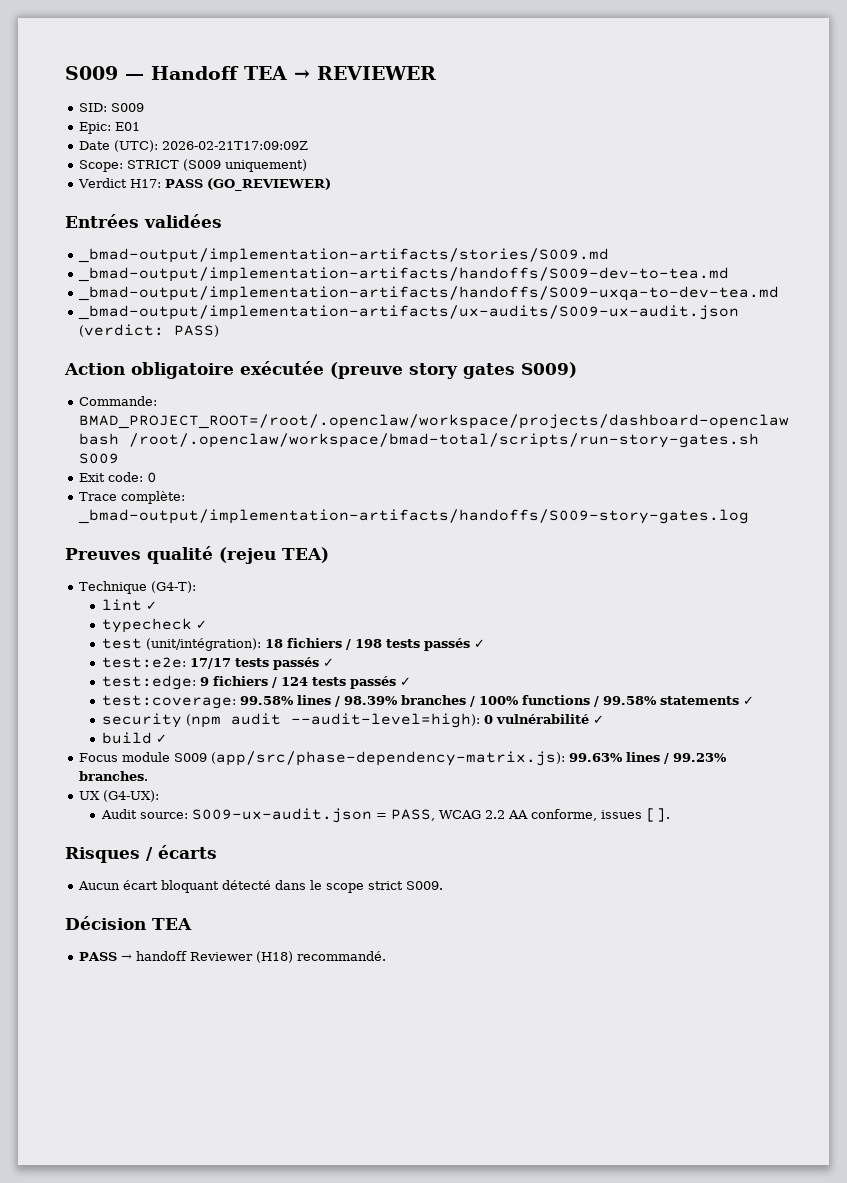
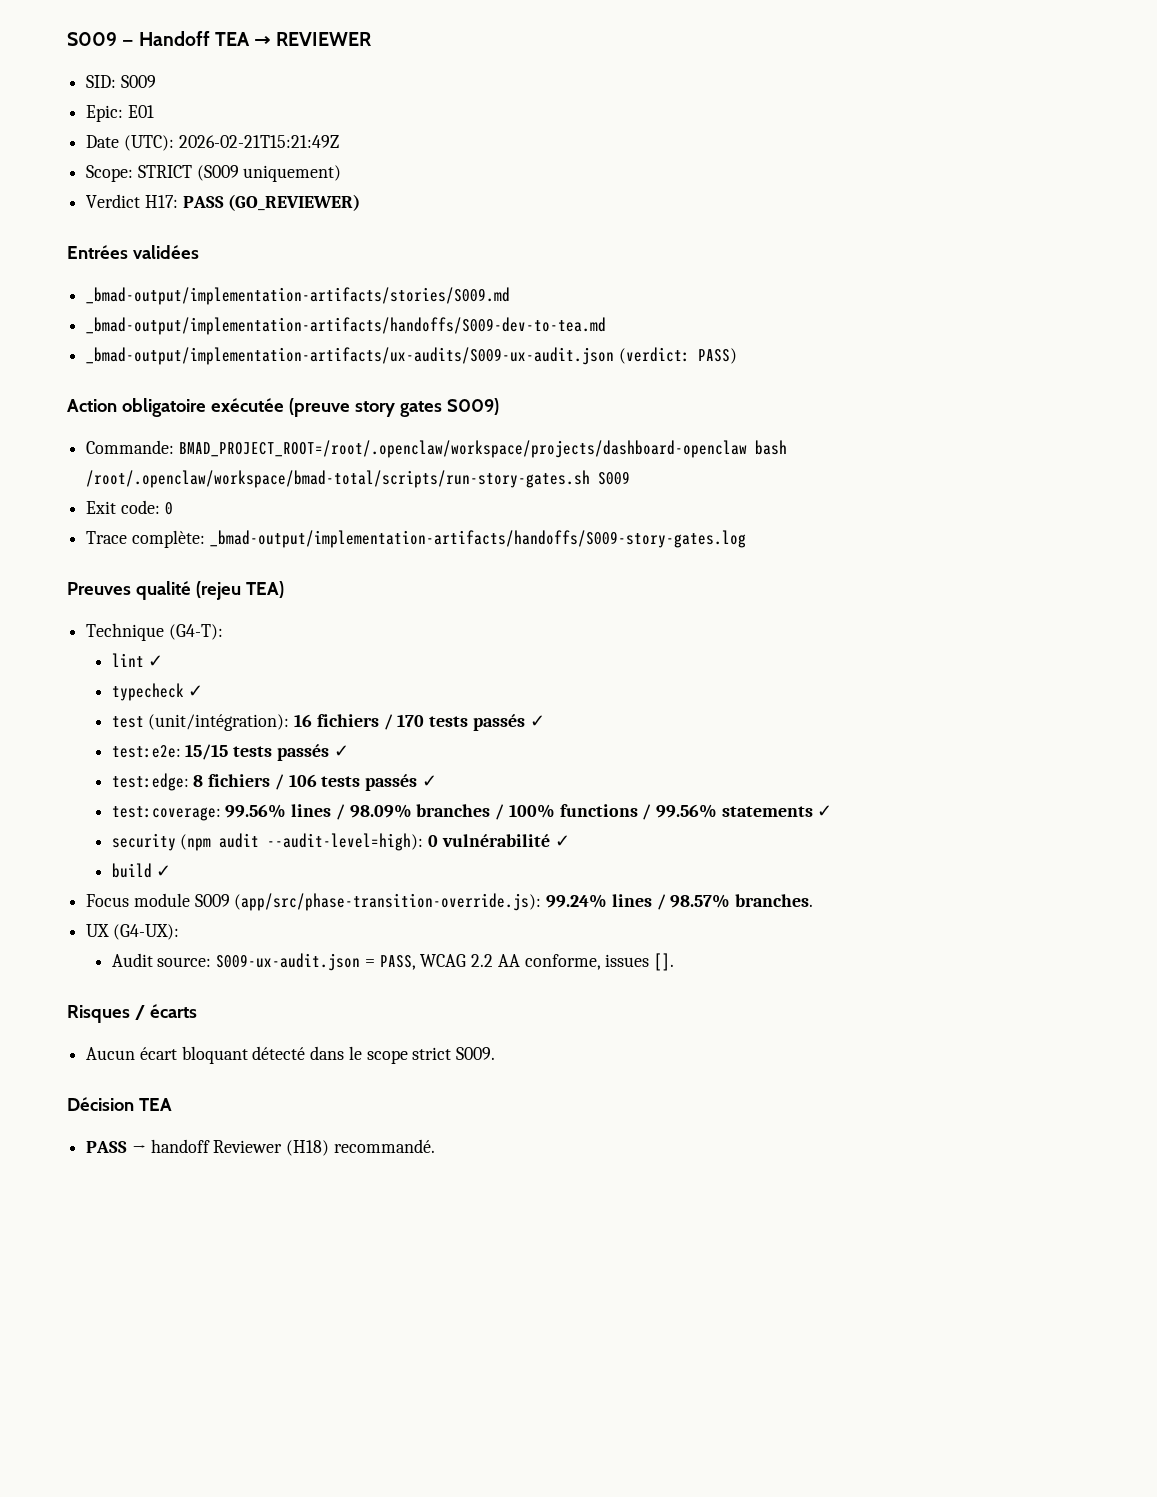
- Date (UTC): 2026-02-21T17:09:09Z
+ Date (UTC): 2026-02-21T15:21:49Z
- _bmad-output/implementation-artifacts/handoffs/S009-uxqa-to-dev-tea.md
- test (unit/intégration): 18 fichiers / 198 tests passés ✓
+ test (unit/intégration): 16 fichiers / 170 tests passés ✓
- test:e2e: 17/17 tests passés ✓
+ test:e2e: 15/15 tests passés ✓
- test:edge: 9 fichiers / 124 tests passés ✓
+ test:edge: 8 fichiers / 106 tests passés ✓
- test:coverage: 99.58% lines / 98.39% branches / 100% functions / 99.58% statements ✓
+ test:coverage: 99.56% lines / 98.09% branches / 100% functions / 99.56% statements ✓
- Focus module S009 (app/src/phase-dependency-matrix.js): 99.63% lines / 99.23% branches.
+ Focus module S009 (app/src/phase-transition-override.js): 99.24% lines / 98.57% branches.

